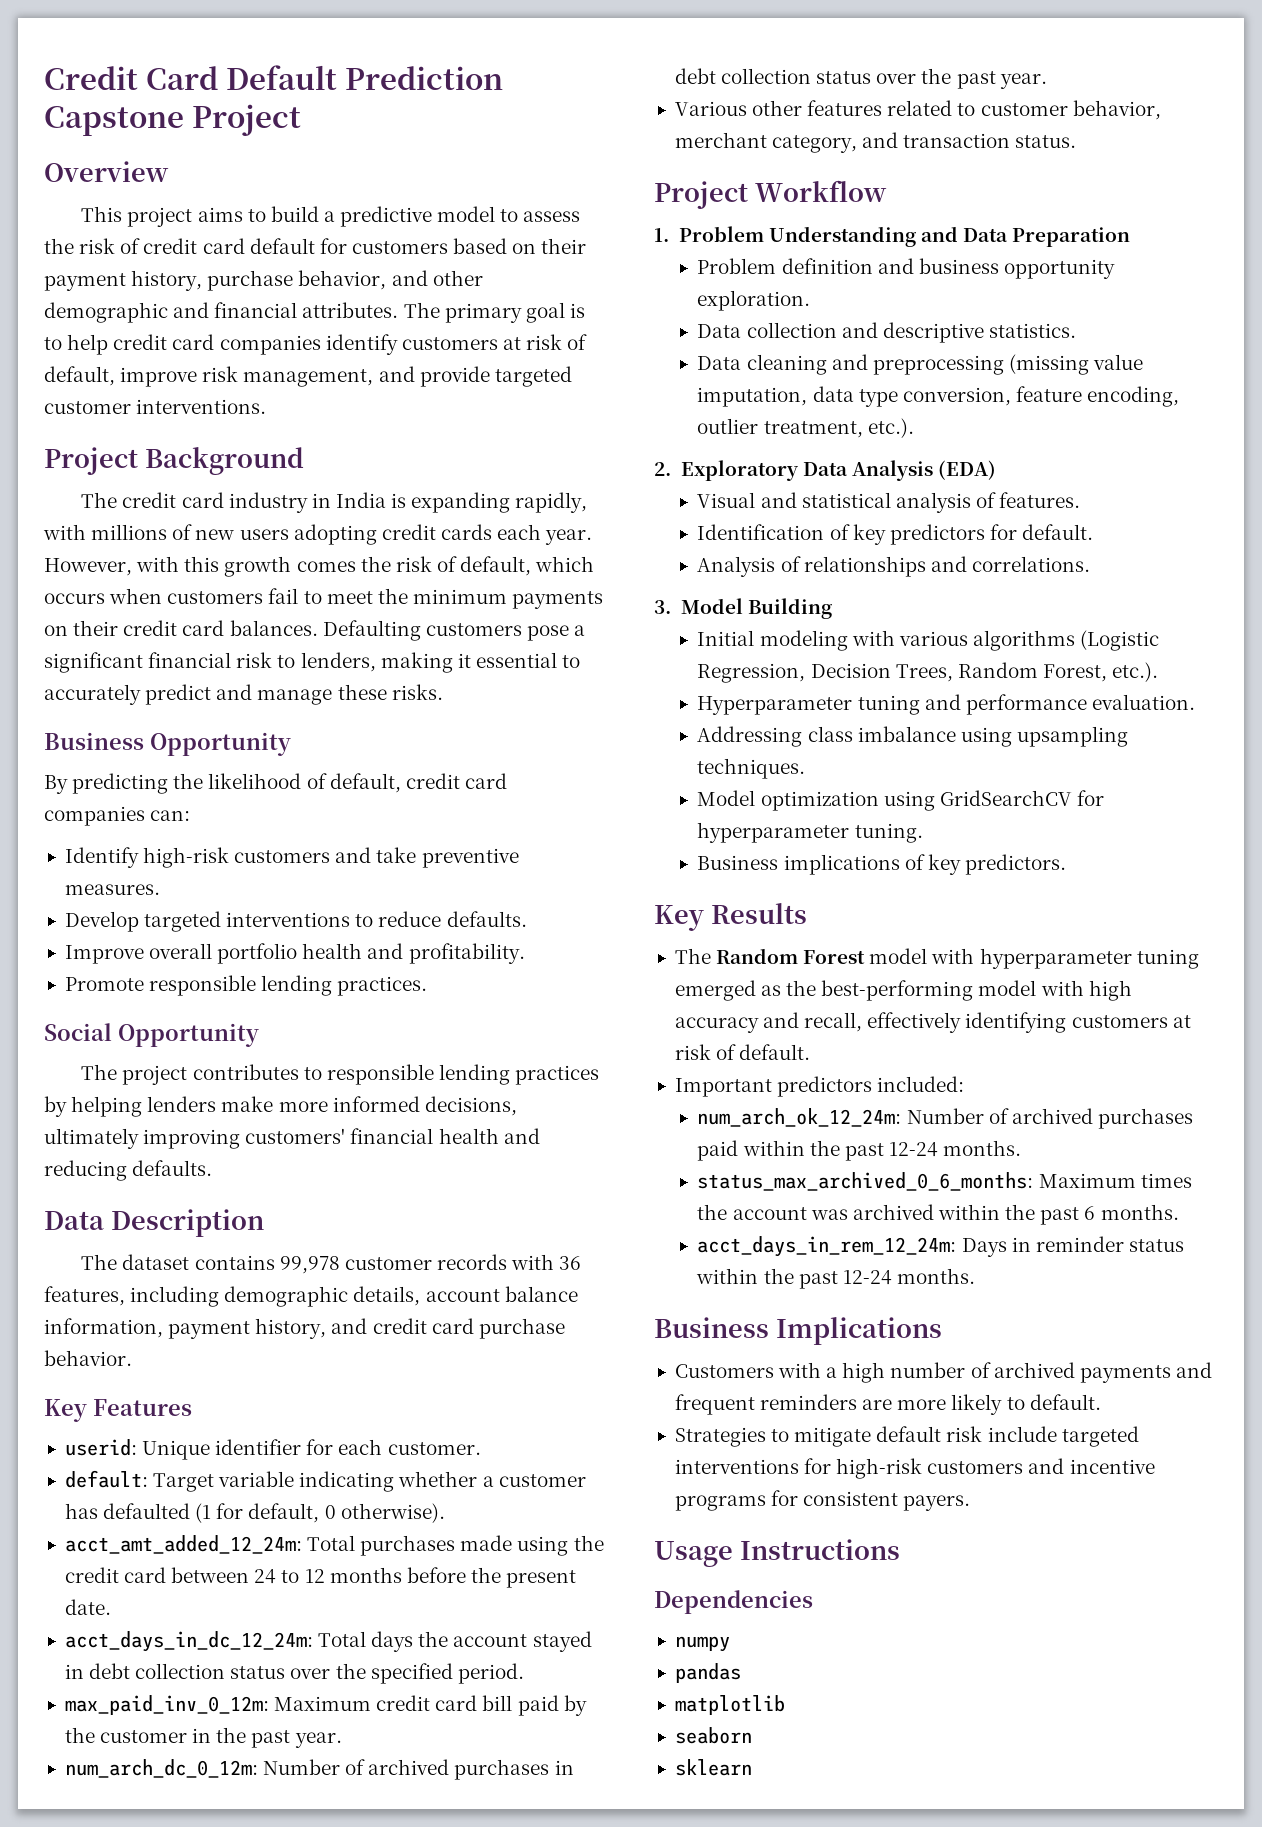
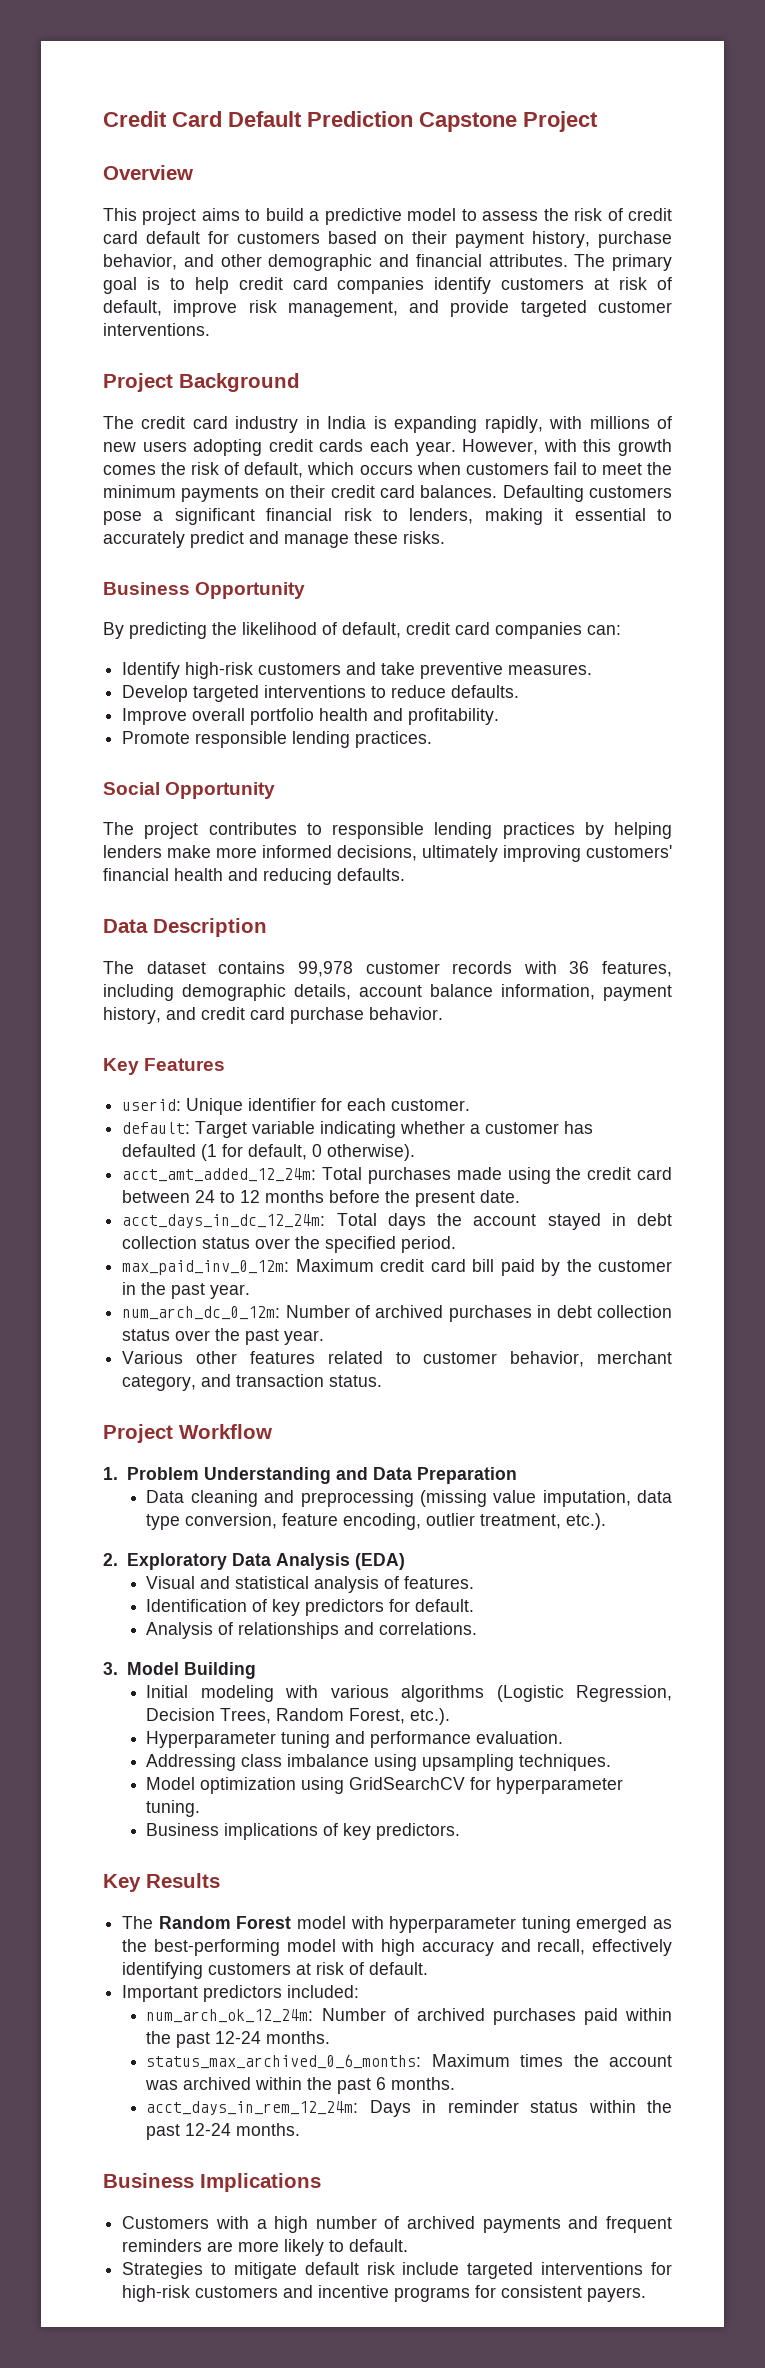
- Problem definition and business opportunity exploration.
- Data collection and descriptive statistics.
- Usage Instructions
- Dependencies
- numpy
- pandas
- matplotlib
- seaborn
- sklearn

